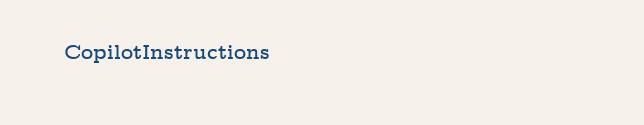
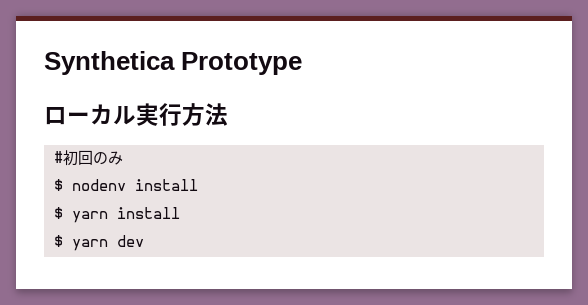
- CopilotInstructions
+ Synthetica Prototype
+ ローカル実行方法
+ #初回のみ
+ $ nodenv install
+ $ yarn install
+ $ yarn dev

